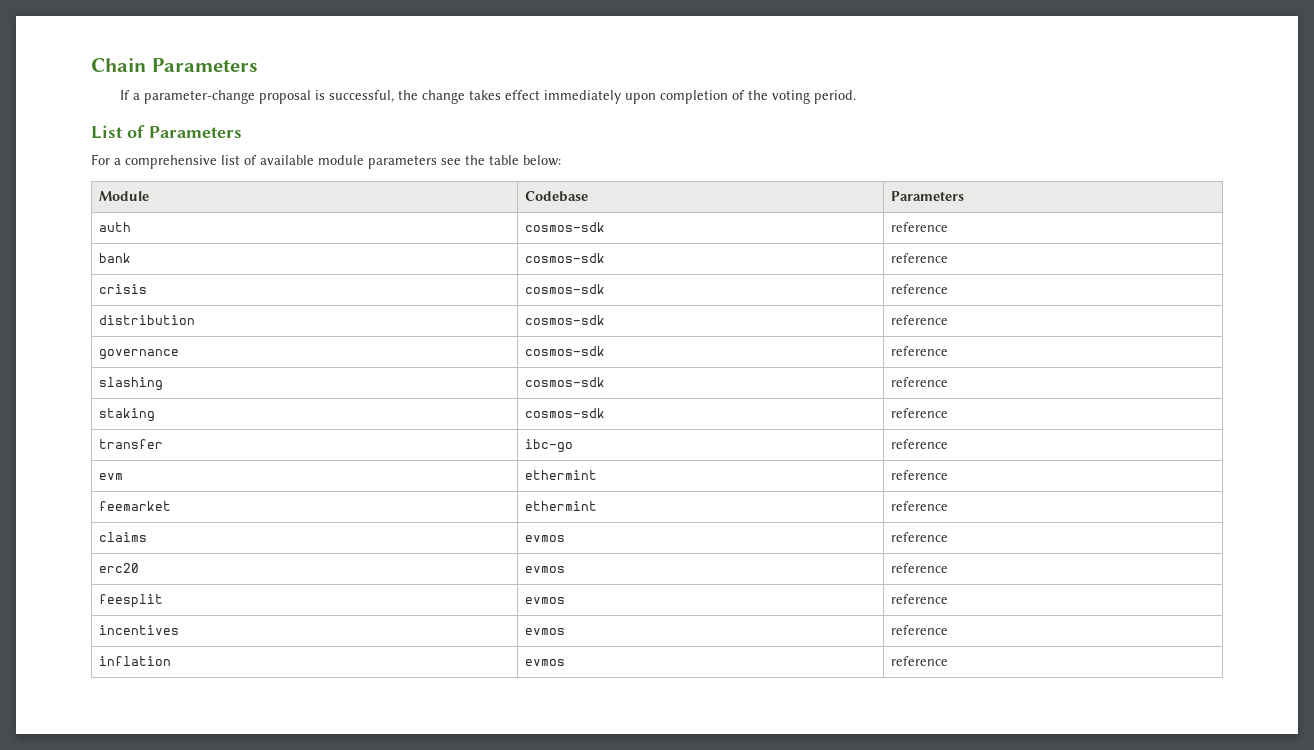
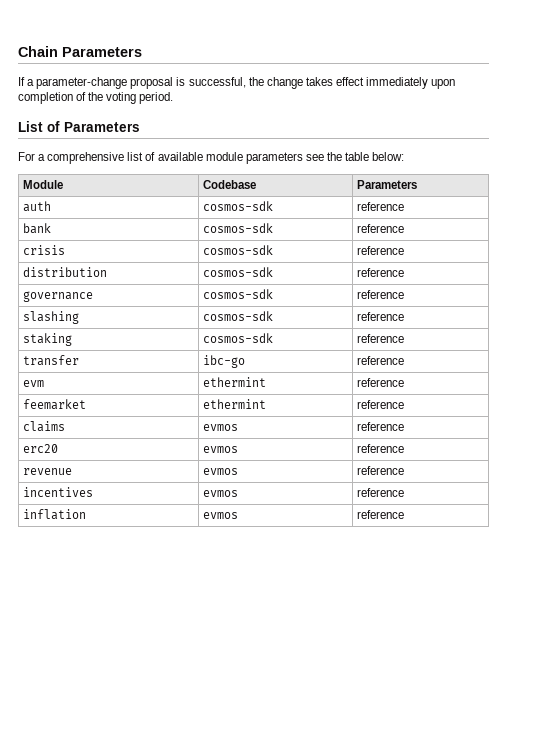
- feesplit | evmos | reference
+ revenue | evmos | reference

